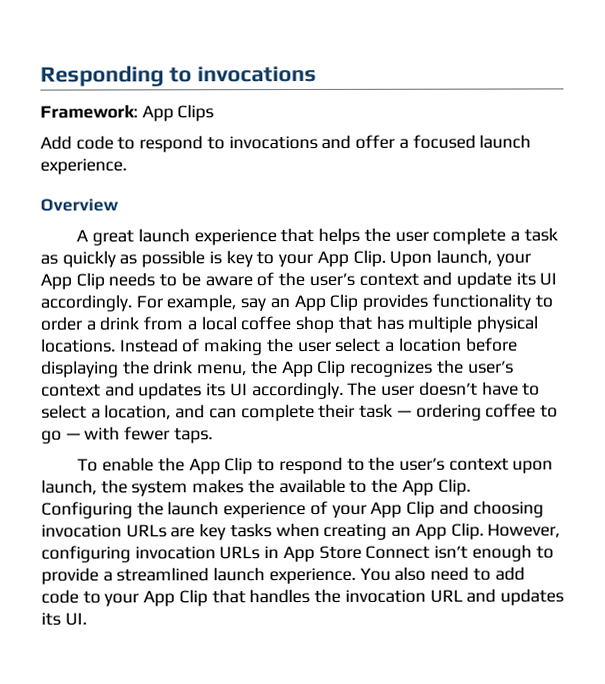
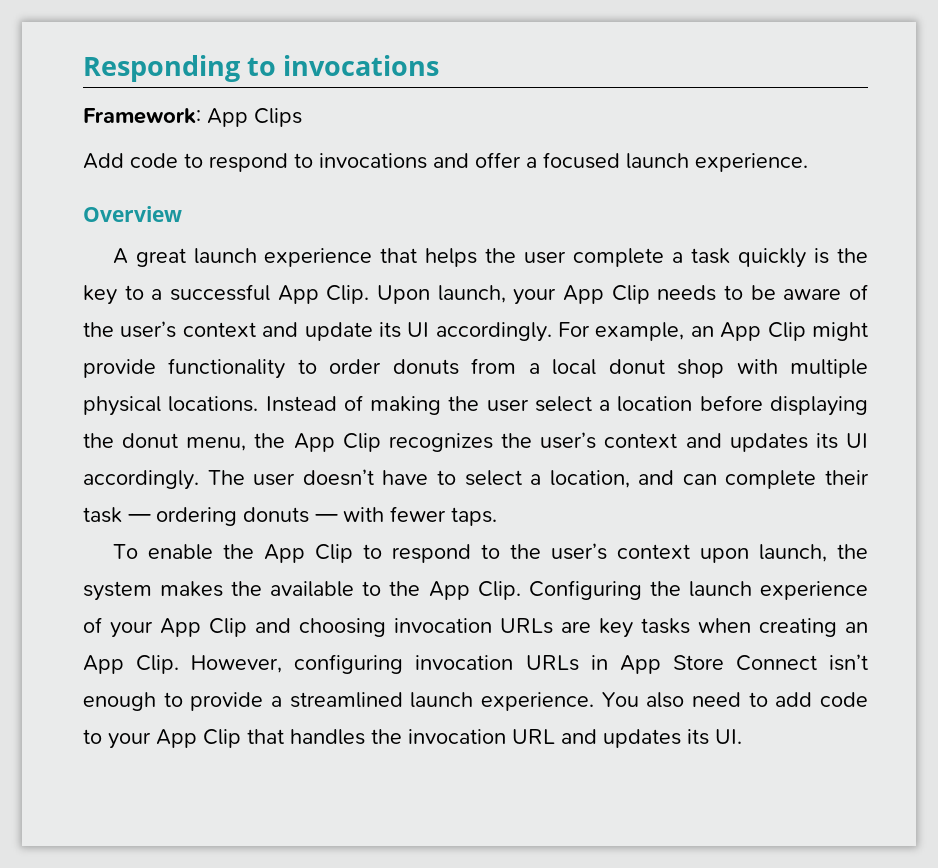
- A great launch experience that helps the user complete a task as quickly as possible is key to your App Clip.
+ A great launch experience that helps the user complete a task quickly is the key to a successful App Clip.
- For example, say an App Clip provides functionality to order a drink from a local coffee shop that has multiple physical locations.
+ For example, an App Clip might provide functionality to order donuts from a local donut shop with multiple physical locations.
- Instead of making the user select a location before displaying the drink menu, the App Clip recognizes the user’s context and updates its UI accordingly.
+ Instead of making the user select a location before displaying the donut menu, the App Clip recognizes the user’s context and updates its UI accordingly.
- The user doesn’t have to select a location, and can complete their task — ordering coffee to go — with fewer taps.
+ The user doesn’t have to select a location, and can complete their task — ordering donuts — with fewer taps.

